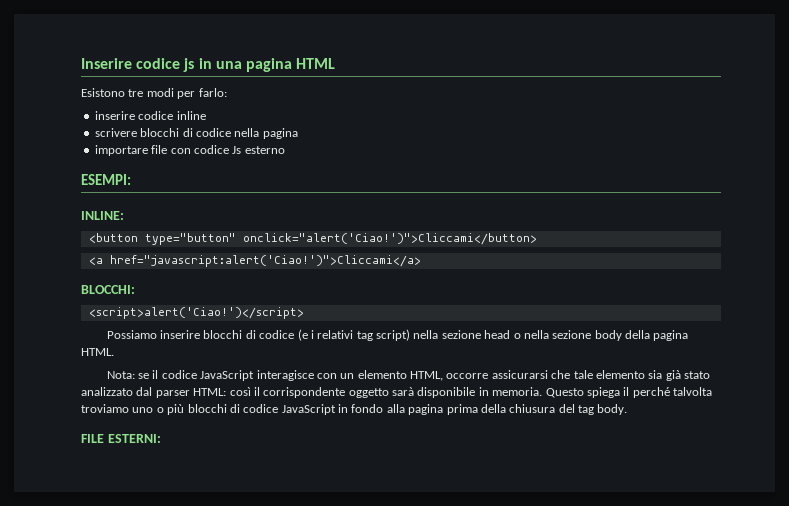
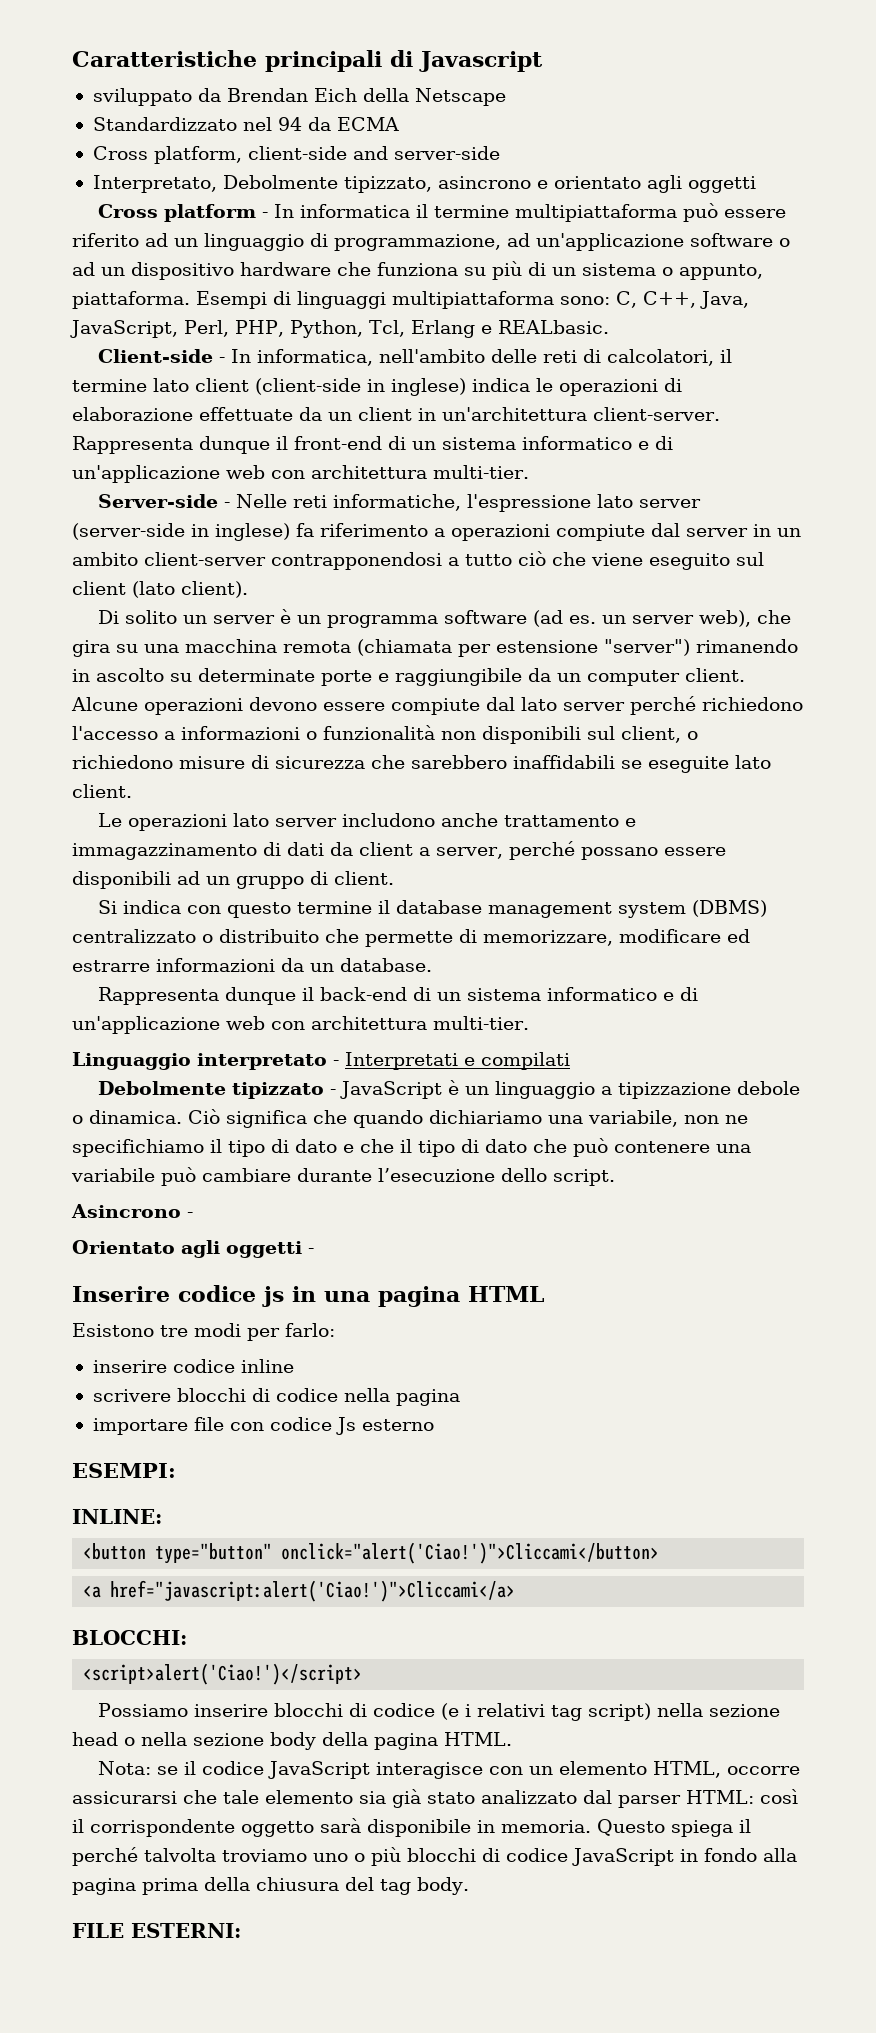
+ Caratteristiche principali di Javascript
+ sviluppato da Brendan Eich della Netscape
+ Standardizzato nel 94 da ECMA
+ Cross platform, client-side and server-side
+ Interpretato, Debolmente tipizzato, asincrono e orientato agli oggetti
+ Cross platform - In informatica il termine multipiattaforma può essere riferito ad un linguaggio di programmazione, ad un'applicazione software o ad un dispositivo hardware che funziona su più di un sistema o appunto, piattaforma. Esempi di linguaggi multipiattaforma sono: C, C++, Java, JavaScript, Perl, PHP, Python, Tcl, Erlang e REALbasic.
+ Client-side - In informatica, nell'ambito delle reti di calcolatori, il termine lato client (client-side in inglese) indica le operazioni di elaborazione effettuate da un client in un'architettura client-server. Rappresenta dunque il front-end di un sistema informatico e di un'applicazione web con architettura multi-tier.
+ Server-side - Nelle reti informatiche, l'espressione lato server (server-side in inglese) fa riferimento a operazioni compiute dal server in un ambito client-server contrapponendosi a tutto ciò che viene eseguito sul client (lato client).
+ Di solito un server è un programma software (ad es. un server web), che gira su una macchina remota (chiamata per estensione "server") rimanendo in ascolto su determinate porte e raggiungibile da un computer client. Alcune operazioni devono essere compiute dal lato server perché richiedono l'accesso a informazioni o funzionalità non disponibili sul client, o richiedono misure di sicurezza che sarebbero inaffidabili se eseguite lato client.
+ Le operazioni lato server includono anche trattamento e immagazzinamento di dati da client a server, perché possano essere disponibili ad un gruppo di client.
+ Si indica con questo termine il database management system (DBMS) centralizzato o distribuito che permette di memorizzare, modificare ed estrarre informazioni da un database.
+ Rappresenta dunque il back-end di un sistema informatico e di un'applicazione web con architettura multi-tier.
+ Linguaggio interpretato - Interpretati e compilati
+ Debolmente tipizzato - JavaScript è un linguaggio a tipizzazione debole o dinamica. Ciò significa che quando dichiariamo una variabile, non ne specifichiamo il tipo di dato e che il tipo di dato che può contenere una variabile può cambiare durante l’esecuzione dello script.
+ Asincrono -
+ Orientato agli oggetti -

